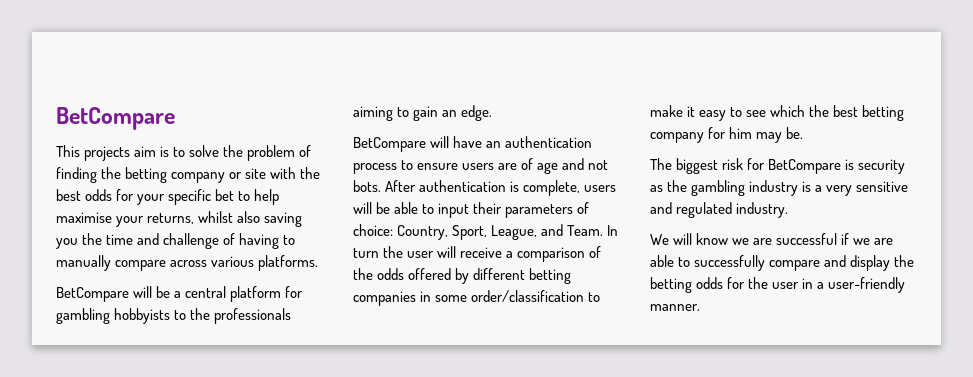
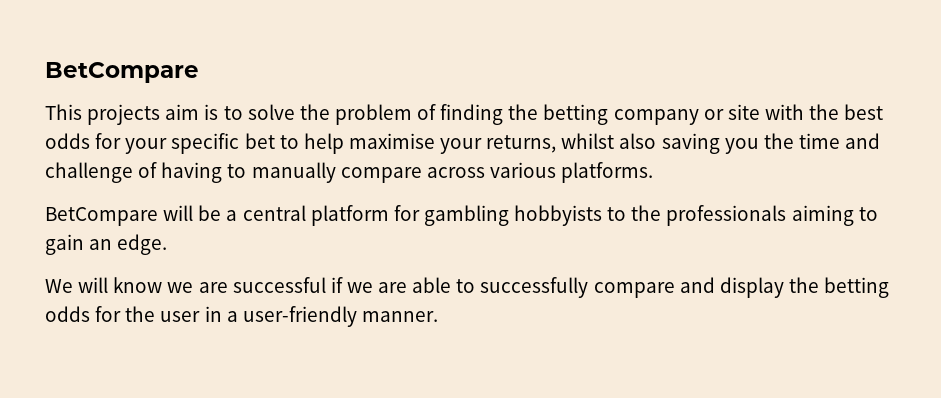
- BetCompare will have an authentication process to ensure users are of age and not bots. After authentication is complete, users will be able to input their parameters of choice: Country, Sport, League, and Team. In turn the user will receive a comparison of the odds offered by different betting companies in some order/classification to make it easy to see which the best betting company for him may be.
- The biggest risk for BetCompare is security as the gambling industry is a very sensitive and regulated industry.

